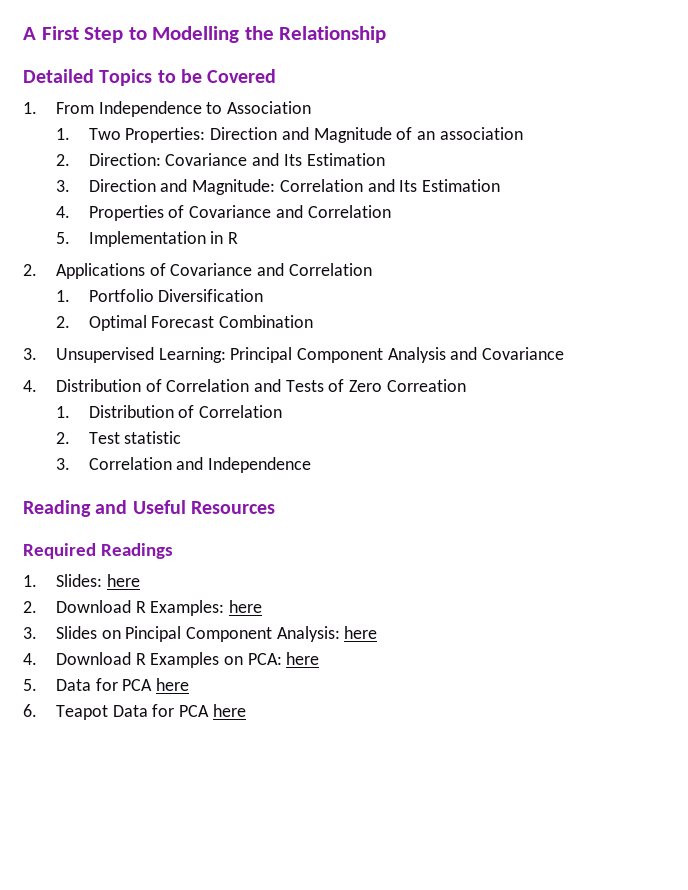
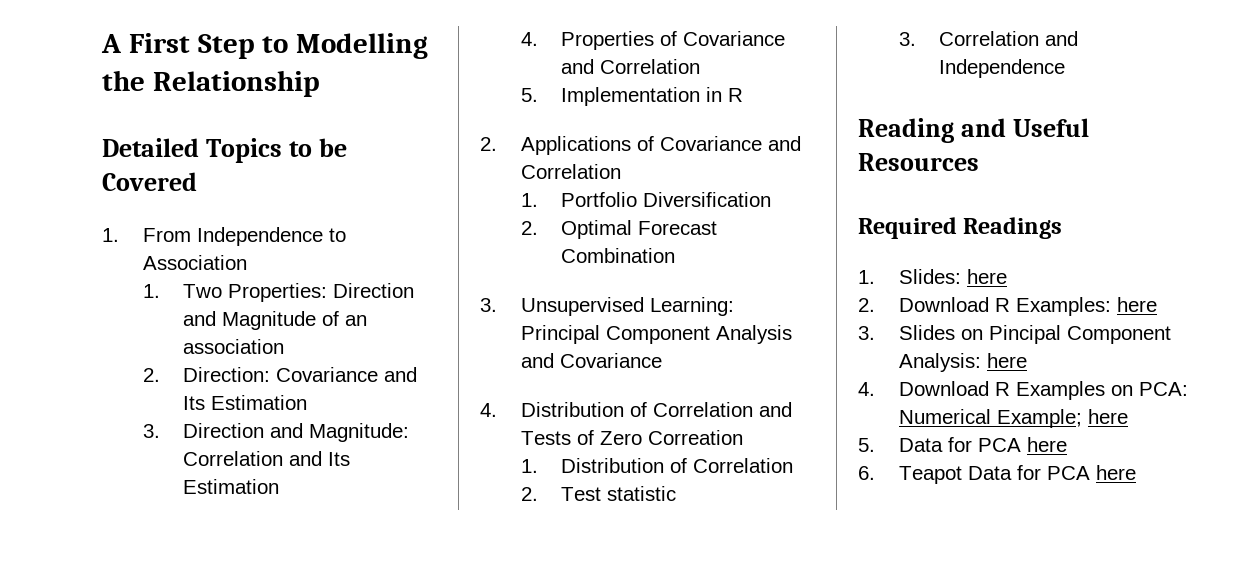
- 4. Download R Examples on PCA: here
+ 4. Download R Examples on PCA: Numerical Example; here

